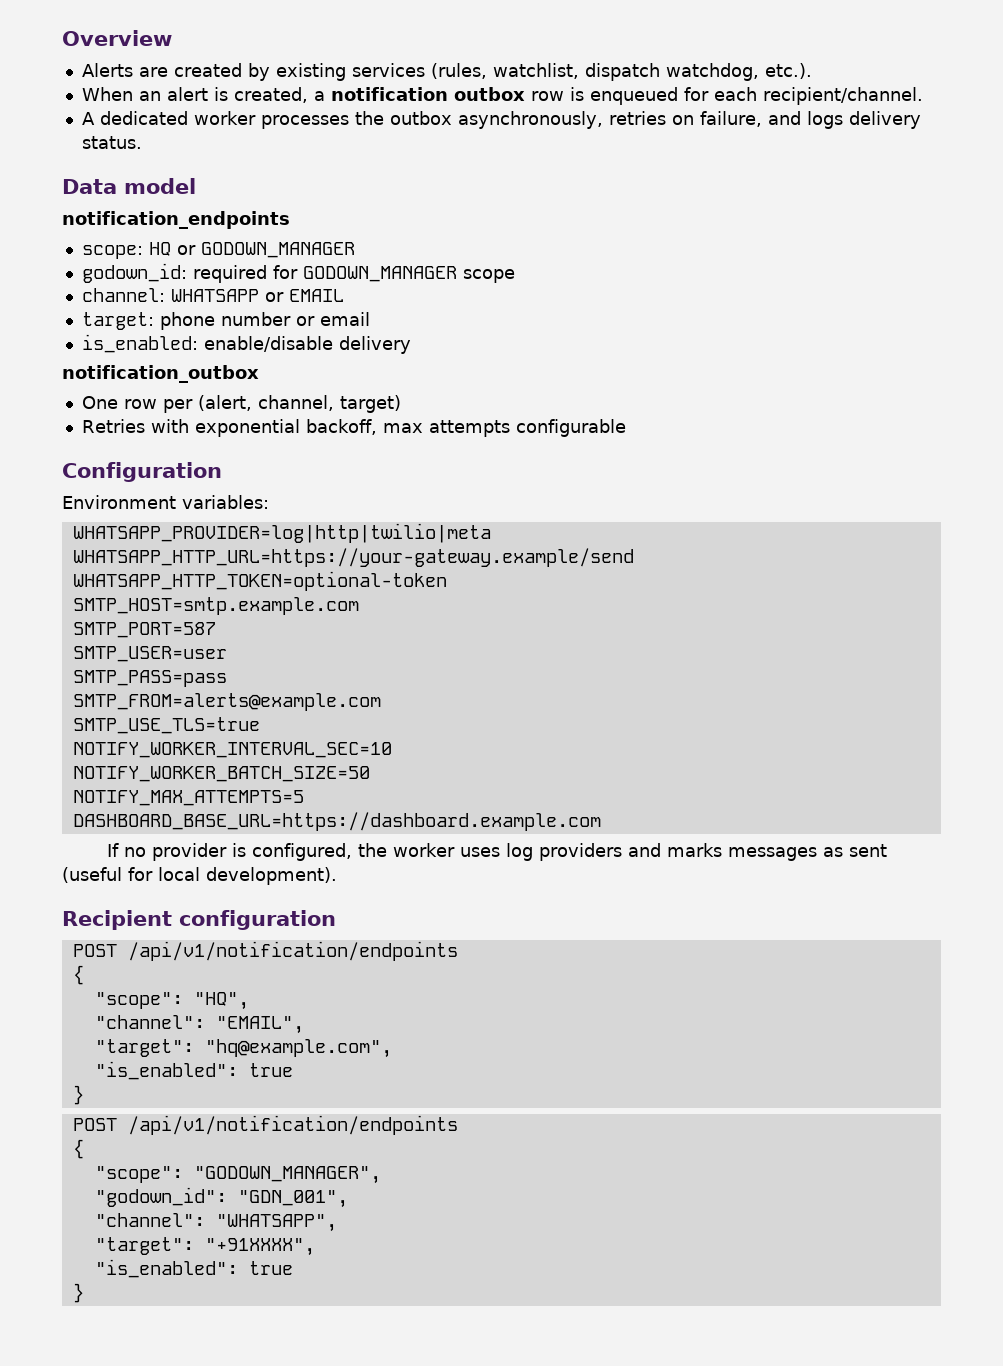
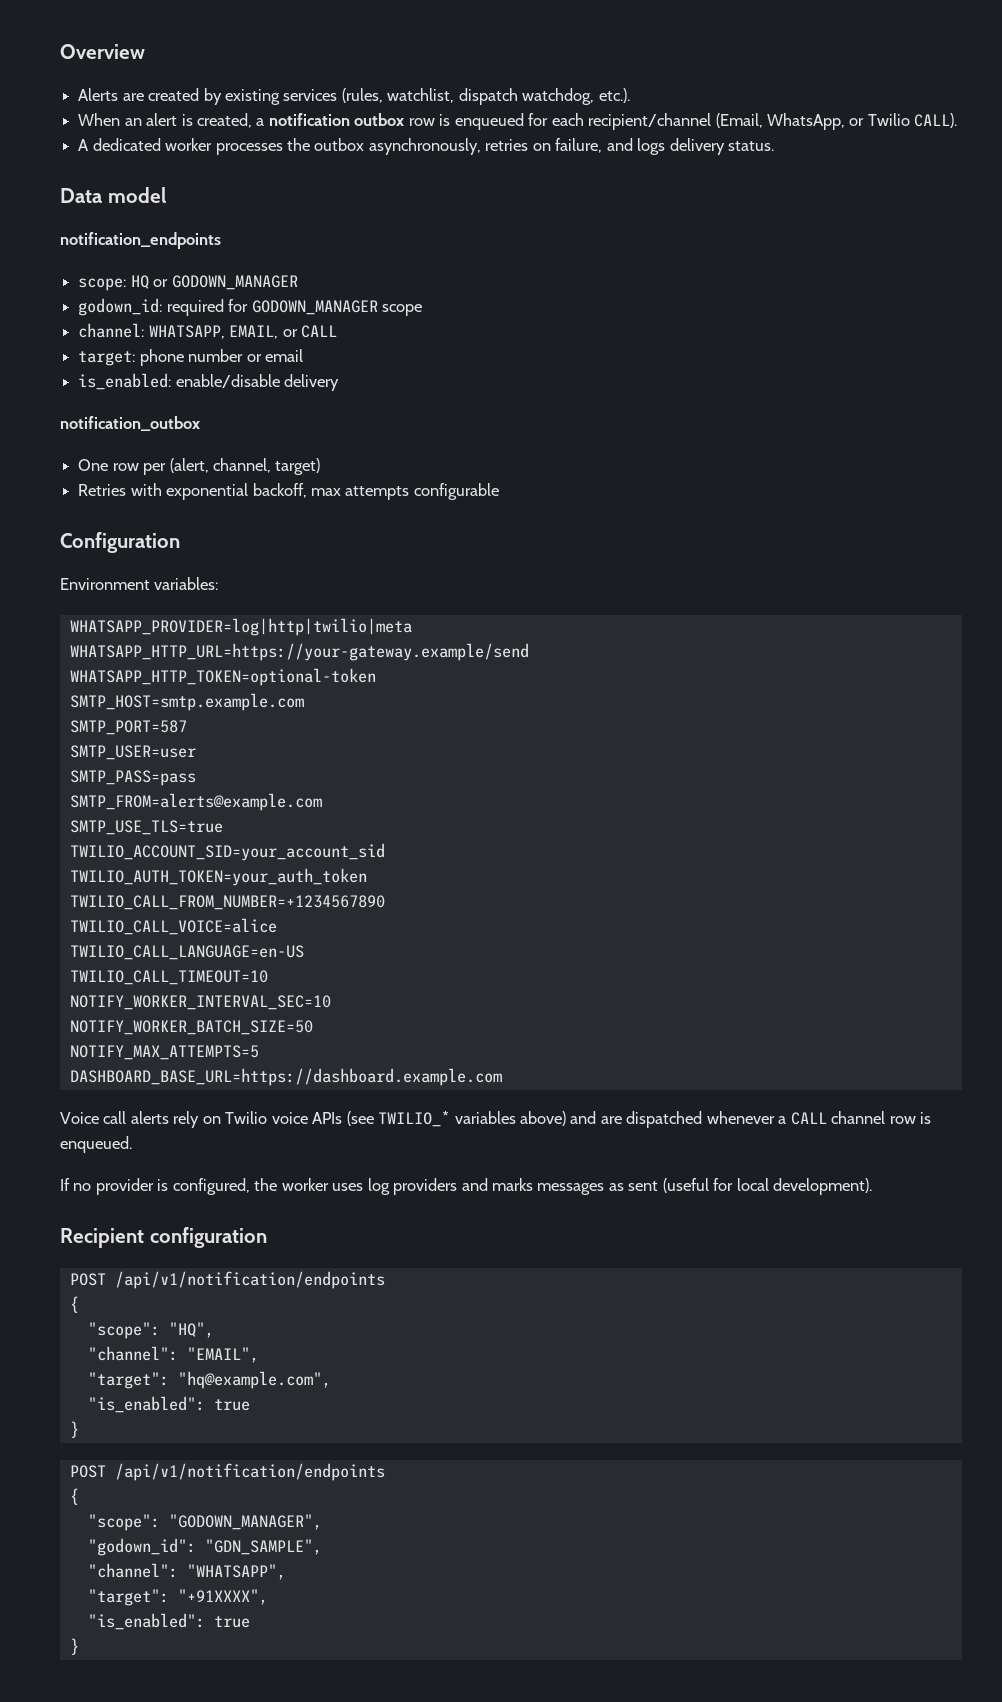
- When an alert is created, a notification outbox row is enqueued for each recipient/channel.
+ When an alert is created, a notification outbox row is enqueued for each recipient/channel (Email, WhatsApp, or Twilio CALL).
- channel: WHATSAPP or EMAIL
+ channel: WHATSAPP, EMAIL, or CALL
+ TWILIO_ACCOUNT_SID=your_account_sid
+ TWILIO_AUTH_TOKEN=your_auth_token
+ TWILIO_CALL_FROM_NUMBER=+1234567890
+ TWILIO_CALL_VOICE=alice
+ TWILIO_CALL_LANGUAGE=en-US
+ TWILIO_CALL_TIMEOUT=10
  NOTIFY_WORKER_INTERVAL_SEC=10
  NOTIFY_WORKER_BATCH_SIZE=50
  NOTIFY_MAX_ATTEMPTS=5
  DASHBOARD_BASE_URL=https://dashboard.example.com
+ Voice call alerts rely on Twilio voice APIs (see TWILIO_* variables above) and are dispatched whenever a CALL channel row is enqueued.
- "godown_id": "GDN_001",
+ "godown_id": "GDN_SAMPLE",

